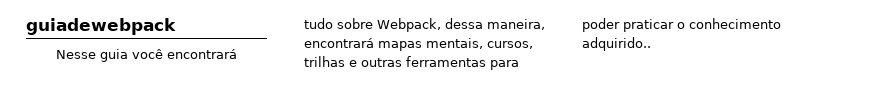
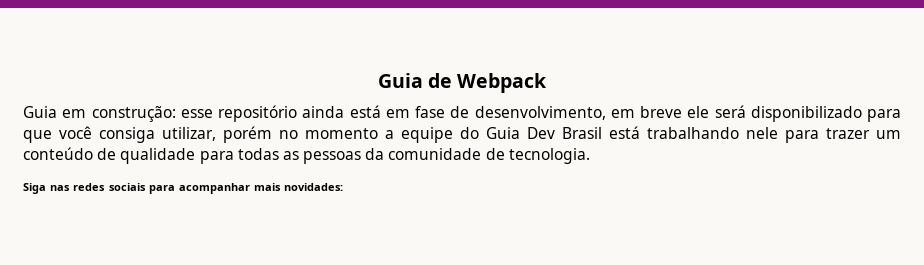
- guiadewebpack
- Nesse guia você encontrará tudo sobre Webpack, dessa maneira, encontrará mapas mentais, cursos, trilhas e outras ferramentas para poder praticar o conhecimento adquirido..
+ Guia de Webpack
+ Guia em construção: esse repositório ainda está em fase de desenvolvimento, em breve ele será disponibilizado para que você consiga utilizar, porém no momento a equipe do Guia Dev Brasil está trabalhando nele para trazer um conteúdo de qualidade para todas as pessoas da comunidade de tecnologia.
+ Siga nas redes sociais para acompanhar mais novidades:

